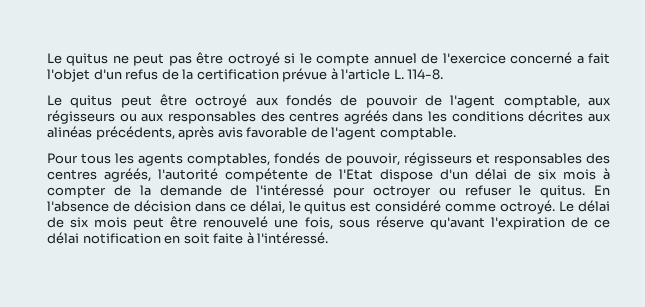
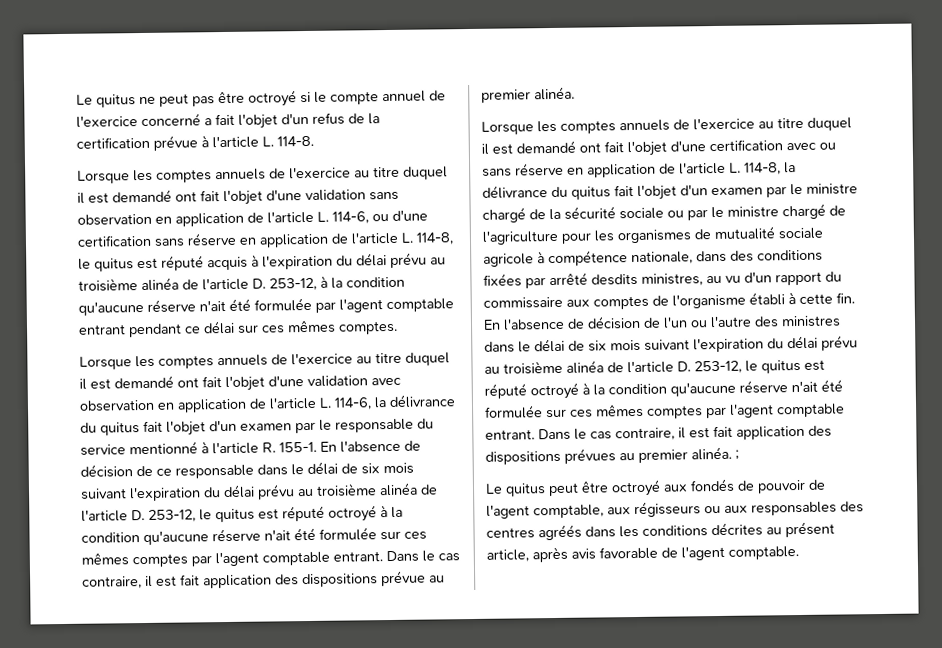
+ Lorsque les comptes annuels de l'exercice au titre duquel il est demandé ont fait l'objet d'une validation sans observation en application de l'article L. 114-6, ou d'une certification sans réserve en application de l'article L. 114-8, le quitus est réputé acquis à l'expiration du délai prévu au troisième alinéa de l'article D. 253-12, à la condition qu'aucune réserve n'ait été formulée par l'agent comptable entrant pendant ce délai sur ces mêmes comptes.
+ Lorsque les comptes annuels de l'exercice au titre duquel il est demandé ont fait l'objet d'une validation avec observation en application de l'article L. 114-6, la délivrance du quitus fait l'objet d'un examen par le responsable du service mentionné à l'article R. 155-1. En l'absence de décision de ce responsable dans le délai de six mois suivant l'expiration du délai prévu au troisième alinéa de l'article D. 253-12, le quitus est réputé octroyé à la condition qu'aucune réserve n'ait été formulée sur ces mêmes comptes par l'agent comptable entrant. Dans le cas contraire, il est fait application des dispositions prévue au premier alinéa.
+ Lorsque les comptes annuels de l'exercice au titre duquel il est demandé ont fait l'objet d'une certification avec ou sans réserve en application de l'article L. 114-8, la délivrance du quitus fait l'objet d'un examen par le ministre chargé de la sécurité sociale ou par le ministre chargé de l'agriculture pour les organismes de mutualité sociale agricole à compétence nationale, dans des conditions fixées par arrêté desdits ministres, au vu d'un rapport du commissaire aux comptes de l'organisme établi à cette fin. En l'absence de décision de l'un ou l'autre des ministres dans le délai de six mois suivant l'expiration du délai prévu au troisième alinéa de l'article D. 253-12, le quitus est réputé octroyé à la condition qu'aucune réserve n'ait été formulée sur ces mêmes comptes par l'agent comptable entrant. Dans le cas contraire, il est fait application des dispositions prévues au premier alinéa. ;
- Le quitus peut être octroyé aux fondés de pouvoir de l'agent comptable, aux régisseurs ou aux responsables des centres agréés dans les conditions décrites aux alinéas précédents, après avis favorable de l'agent comptable.
+ Le quitus peut être octroyé aux fondés de pouvoir de l'agent comptable, aux régisseurs ou aux responsables des centres agréés dans les conditions décrites au présent article, après avis favorable de l'agent comptable.
- Pour tous les agents comptables, fondés de pouvoir, régisseurs et responsables des centres agréés, l'autorité compétente de l'Etat dispose d'un délai de six mois à compter de la demande de l'intéressé pour octroyer ou refuser le quitus. En l'absence de décision dans ce délai, le quitus est considéré comme octroyé. Le délai de six mois peut être renouvelé une fois, sous réserve qu'avant l'expiration de ce délai notification en soit faite à l'intéressé.

